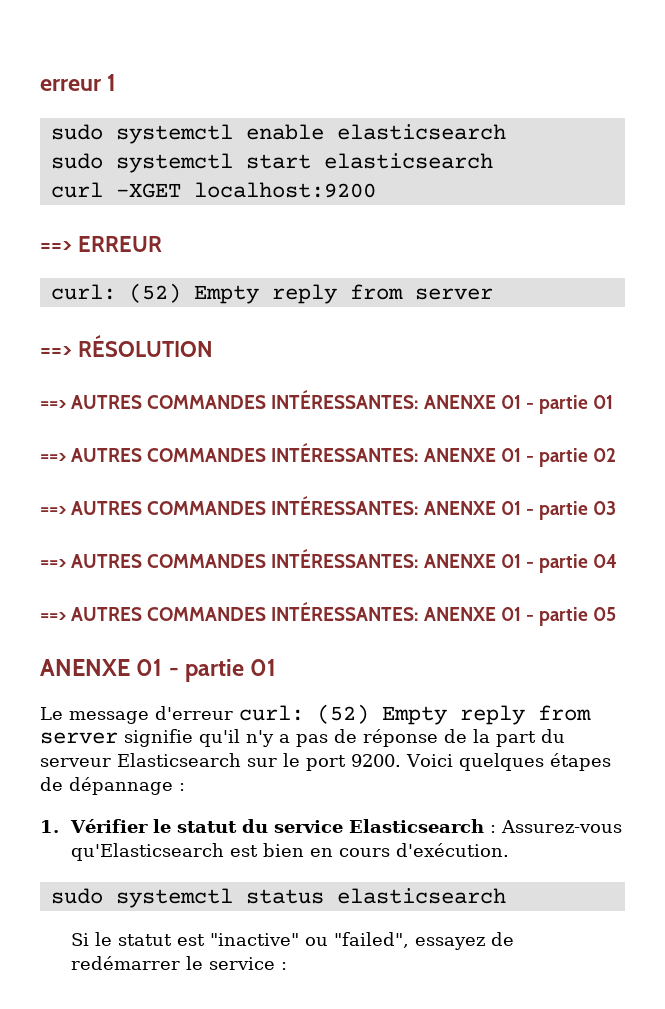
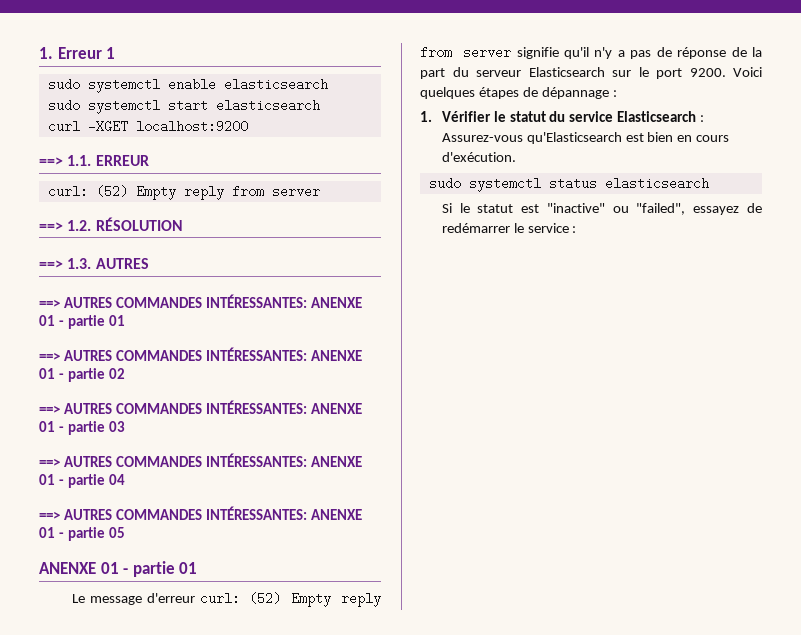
- erreur 1
+ 1. Erreur 1
- ==> ERREUR
+ ==> 1.1. ERREUR
- ==> RÉSOLUTION
+ ==> 1.2. RÉSOLUTION
+ ==> 1.3. AUTRES

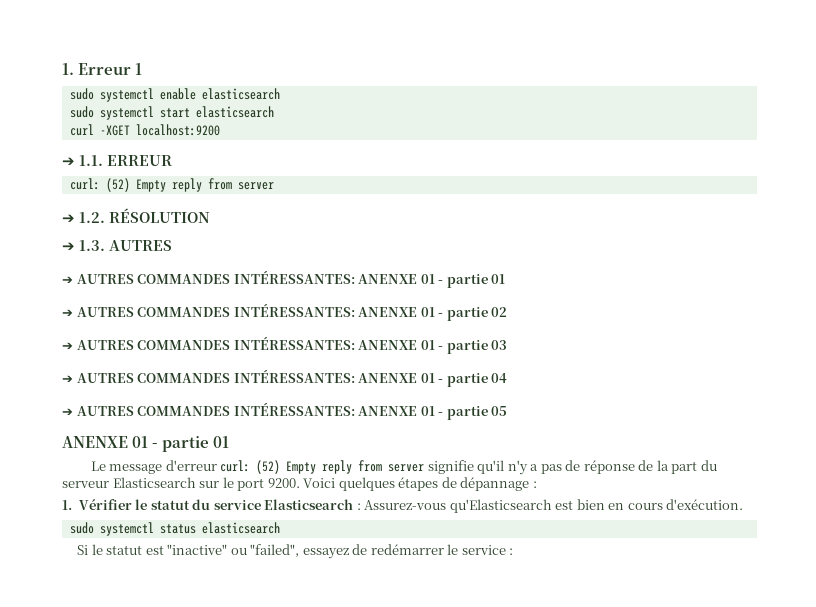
- ==> 1.1. ERREUR
+ ➔ 1.1. ERREUR
- ==> 1.2. RÉSOLUTION
+ ➔ 1.2. RÉSOLUTION
- ==> 1.3. AUTRES
+ ➔ 1.3. AUTRES
- ==> AUTRES COMMANDES INTÉRESSANTES: ANENXE 01 - partie 01
+ ➔ AUTRES COMMANDES INTÉRESSANTES: ANENXE 01 - partie 01
- ==> AUTRES COMMANDES INTÉRESSANTES: ANENXE 01 - partie 02
+ ➔ AUTRES COMMANDES INTÉRESSANTES: ANENXE 01 - partie 02
- ==> AUTRES COMMANDES INTÉRESSANTES: ANENXE 01 - partie 03
+ ➔ AUTRES COMMANDES INTÉRESSANTES: ANENXE 01 - partie 03
- ==> AUTRES COMMANDES INTÉRESSANTES: ANENXE 01 - partie 04
+ ➔ AUTRES COMMANDES INTÉRESSANTES: ANENXE 01 - partie 04
- ==> AUTRES COMMANDES INTÉRESSANTES: ANENXE 01 - partie 05
+ ➔ AUTRES COMMANDES INTÉRESSANTES: ANENXE 01 - partie 05

